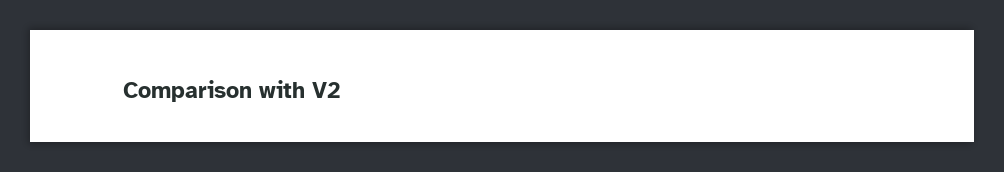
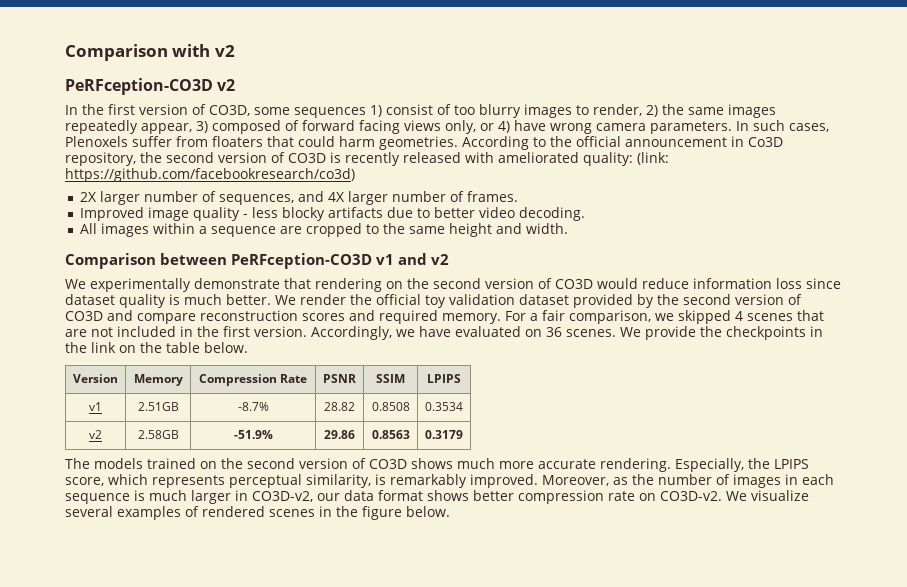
- Comparison with V2
+ Comparison with v2
+ PeRFception-CO3D v2
+ In the first version of CO3D, some sequences 1) consist of too blurry images to render, 2) the same images repeatedly appear, 3) composed of forward facing views only, or 4) have wrong camera parameters. In such cases, Plenoxels suffer from floaters that could harm geometries. According to the official announcement in Co3D repository, the second version of CO3D is recently released with ameliorated quality: (link: https://github.com/facebookresearch/co3d)
+ 2X larger number of sequences, and 4X larger number of frames.
+ Improved image quality - less blocky artifacts due to better video decoding.
+ All images within a sequence are cropped to the same height and width.
+ Comparison between PeRFception-CO3D v1 and v2
+ We experimentally demonstrate that rendering on the second version of CO3D would reduce information loss since dataset quality is much better. We render the official toy validation dataset provided by the second version of CO3D and compare reconstruction scores and required memory. For a fair comparison, we skipped 4 scenes that are not included in the first version. Accordingly, we have evaluated on 36 scenes. We provide the checkpoints in the link on the table below.
+ Version | Memory | Compression Rate | PSNR | SSIM | LPIPS
+ v1 | 2.51GB | -8.7% | 28.82 | 0.8508 | 0.3534
+ v2 | 2.58GB | -51.9% | 29.86 | 0.8563 | 0.3179
+ The models trained on the second version of CO3D shows much more accurate rendering. Especially, the LPIPS score, which represents perceptual similarity, is remarkably improved. Moreover, as the number of images in each sequence is much larger in CO3D-v2, our data format shows better compression rate on CO3D-v2. We visualize several examples of rendered scenes in the figure below.

